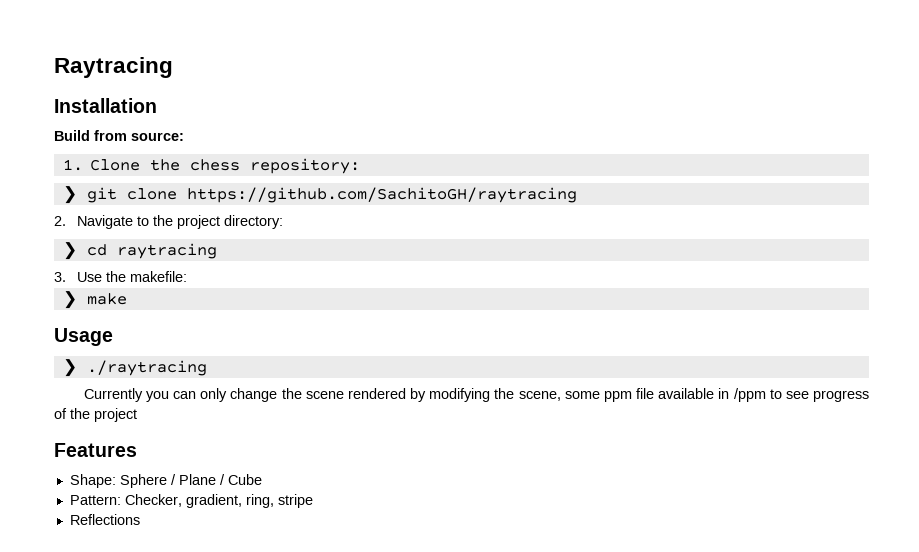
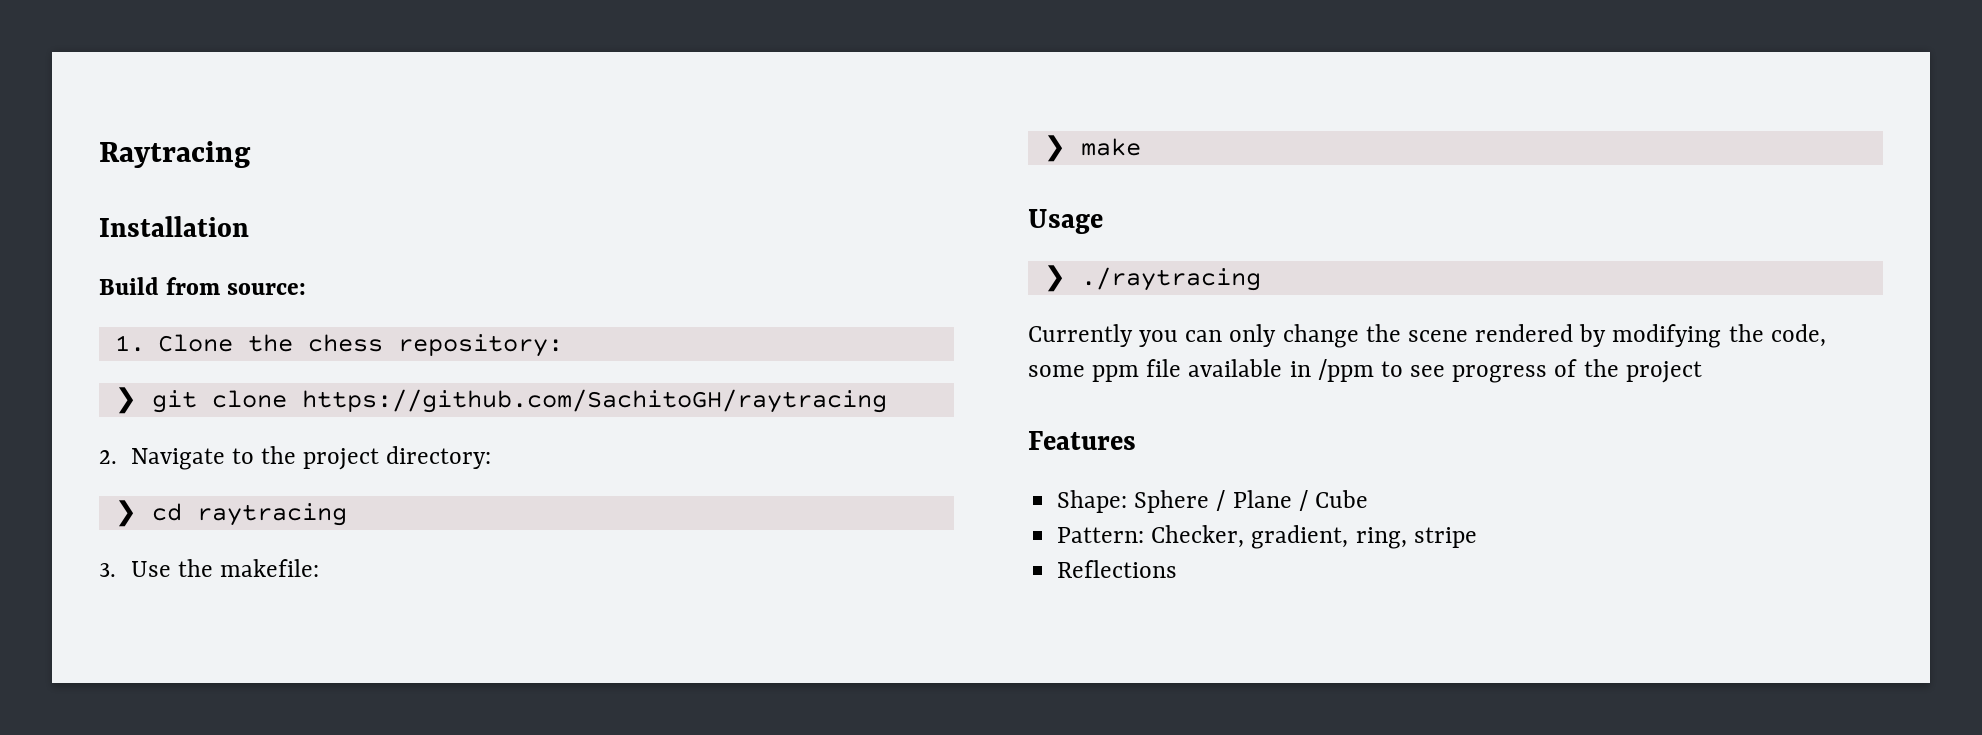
- Currently you can only change the scene rendered by modifying the scene, some ppm file available in /ppm to see progress of the project
+ Currently you can only change the scene rendered by modifying the code, some ppm file available in /ppm to see progress of the project

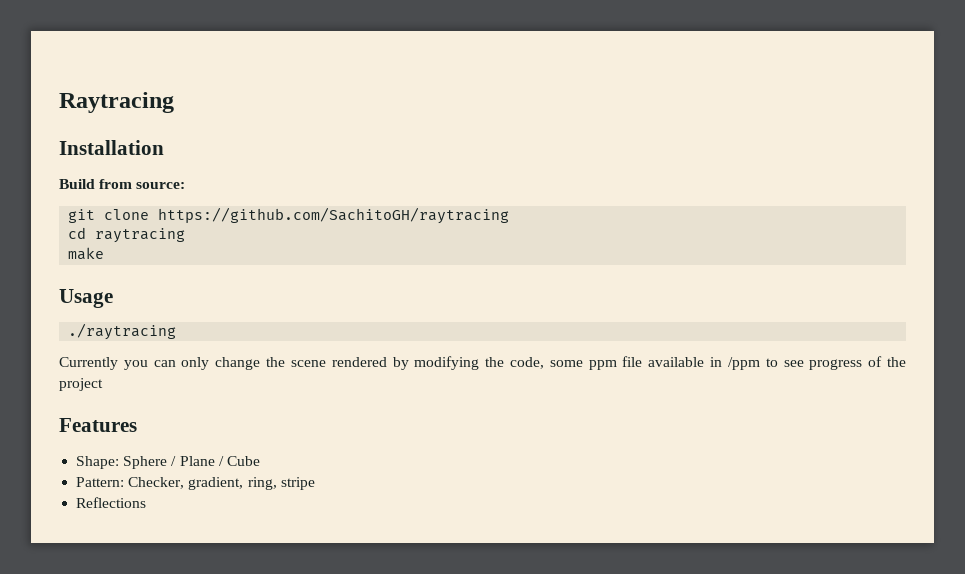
- 1. Clone the chess repository:
- ❯ git clone https://github.com/SachitoGH/raytracing
- 2. Navigate to the project directory:
- ❯ cd raytracing
- 3. Use the makefile:
- ❯ make
+ git clone https://github.com/SachitoGH/raytracing
+ cd raytracing
+ make
- ❯ ./raytracing
+ ./raytracing

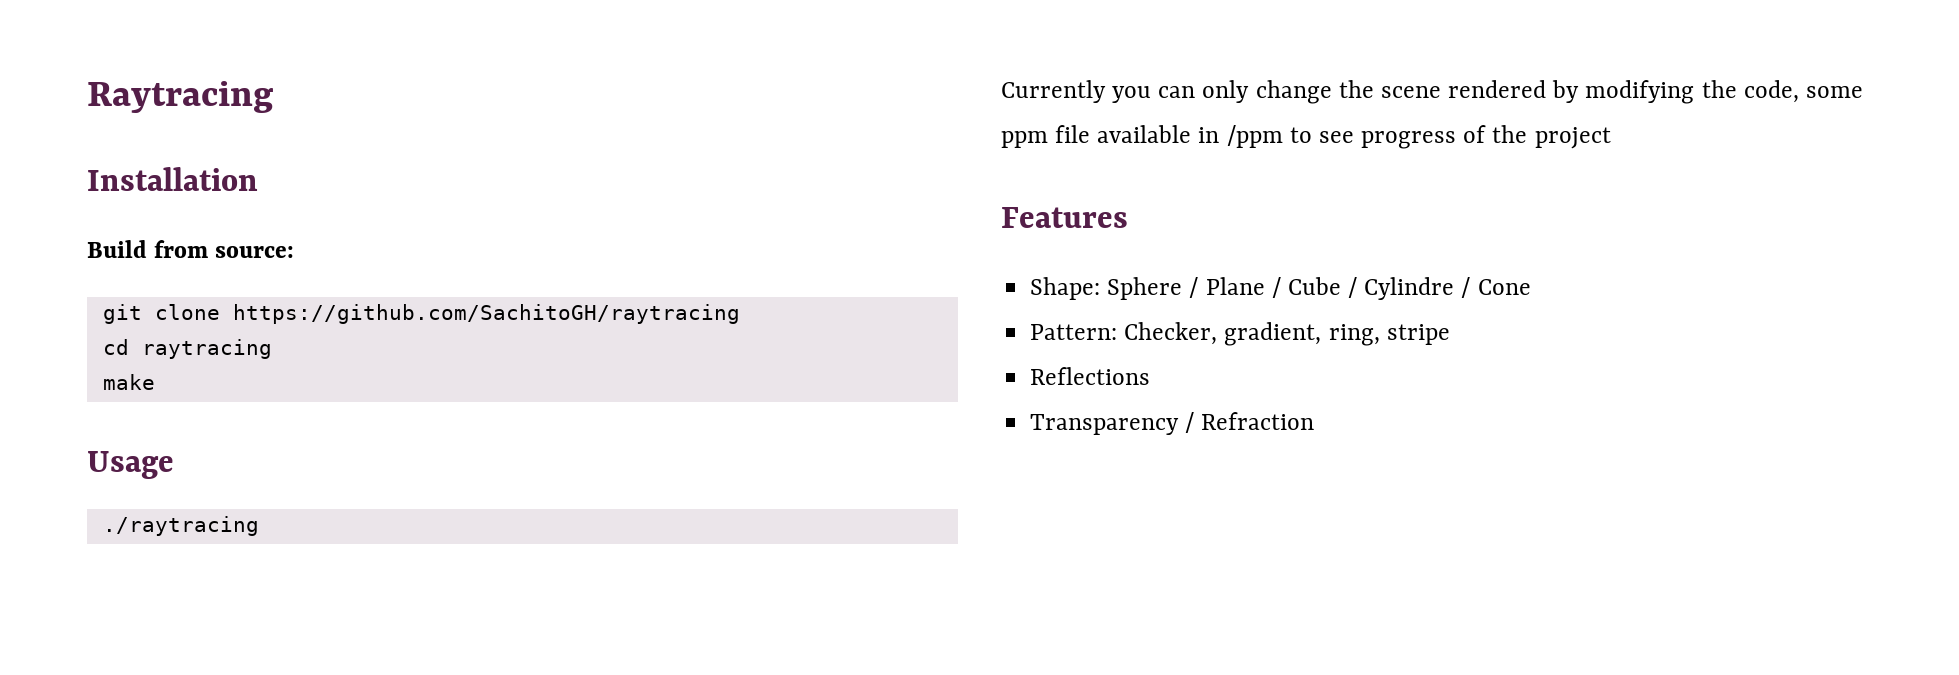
- Shape: Sphere / Plane / Cube
+ Shape: Sphere / Plane / Cube / Cylindre / Cone
+ Transparency / Refraction

